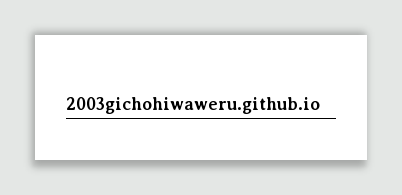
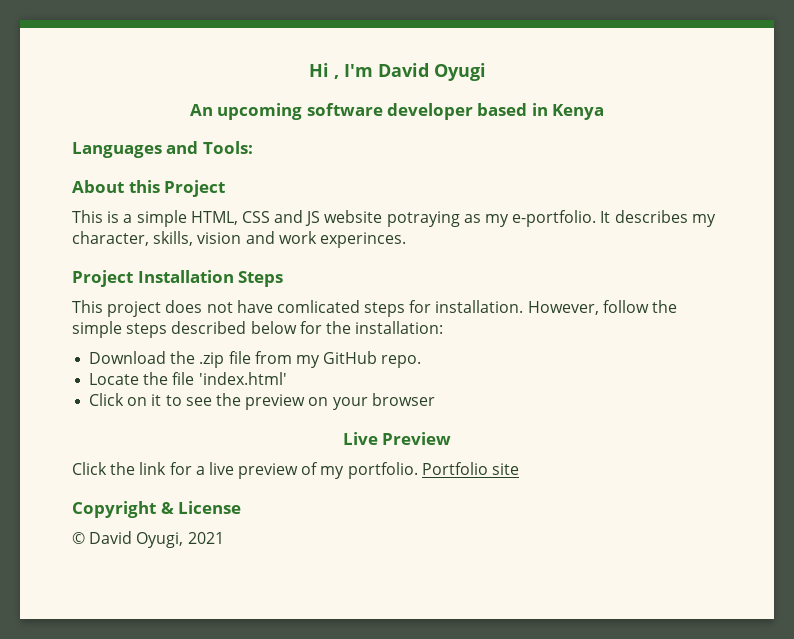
- 2003gichohiwaweru.github.io
+ Hi , I'm David Oyugi
+ An upcoming software developer based in Kenya
+ Languages and Tools:
+ About this Project
+ This is a simple HTML, CSS and JS website potraying as my e-portfolio. It describes my character, skills, vision and work experinces.
+ Project Installation Steps
+ This project does not have comlicated steps for installation. However, follow the simple steps described below for the installation:
+ Download the .zip file from my GitHub repo.
+ Locate the file 'index.html'
+ Click on it to see the preview on your browser
+ Live Preview
+ Click the link for a live preview of my portfolio. Portfolio site
+ Copyright & License
+ © David Oyugi, 2021

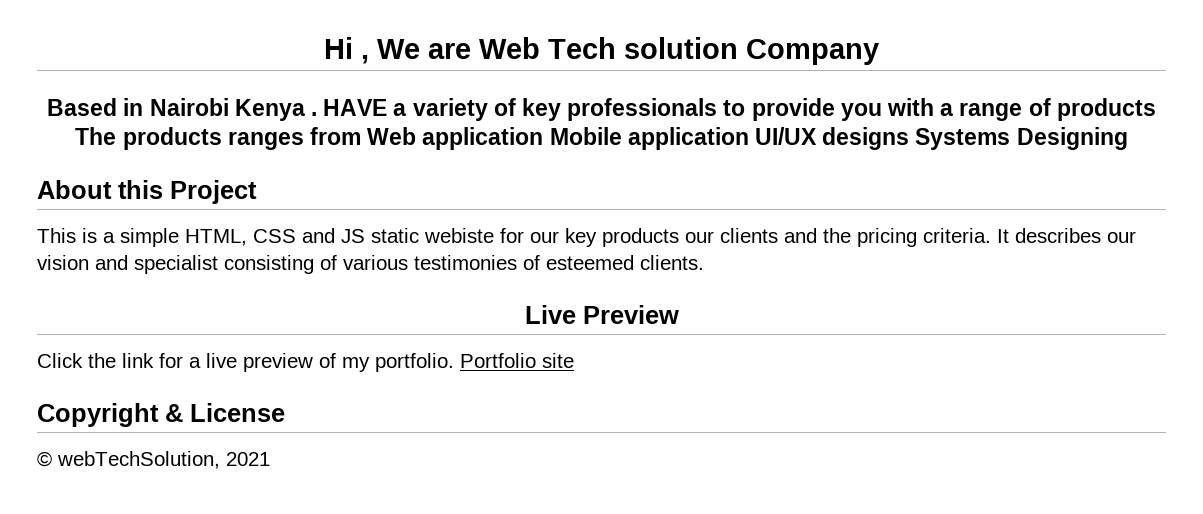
- Hi , I'm David Oyugi
- An upcoming software developer based in Kenya
- Languages and Tools:
+ Hi , We are Web Tech solution Company
+ Based in Nairobi Kenya . HAVE a variety of key professionals to provide you with a range of products The products ranges from Web application Mobile application UI/UX designs Systems Designing
- This is a simple HTML, CSS and JS website potraying as my e-portfolio. It describes my character, skills, vision and work experinces.
- Project Installation Steps
- This project does not have comlicated steps for installation. However, follow the simple steps described below for the installation:
- Download the .zip file from my GitHub repo.
- Locate the file 'index.html'
- Click on it to see the preview on your browser
+ This is a simple HTML, CSS and JS static webiste for our key products our clients and the pricing criteria. It describes our vision and specialist consisting of various testimonies of esteemed clients.
- © David Oyugi, 2021
+ © webTechSolution, 2021

